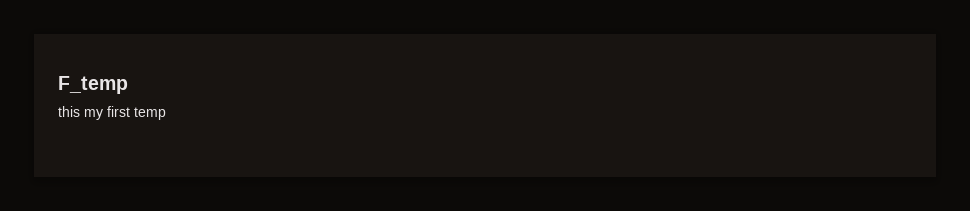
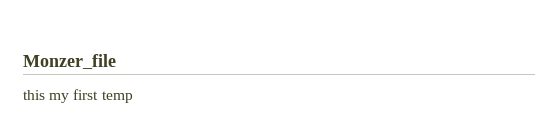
- F_temp
+ Monzer_file

